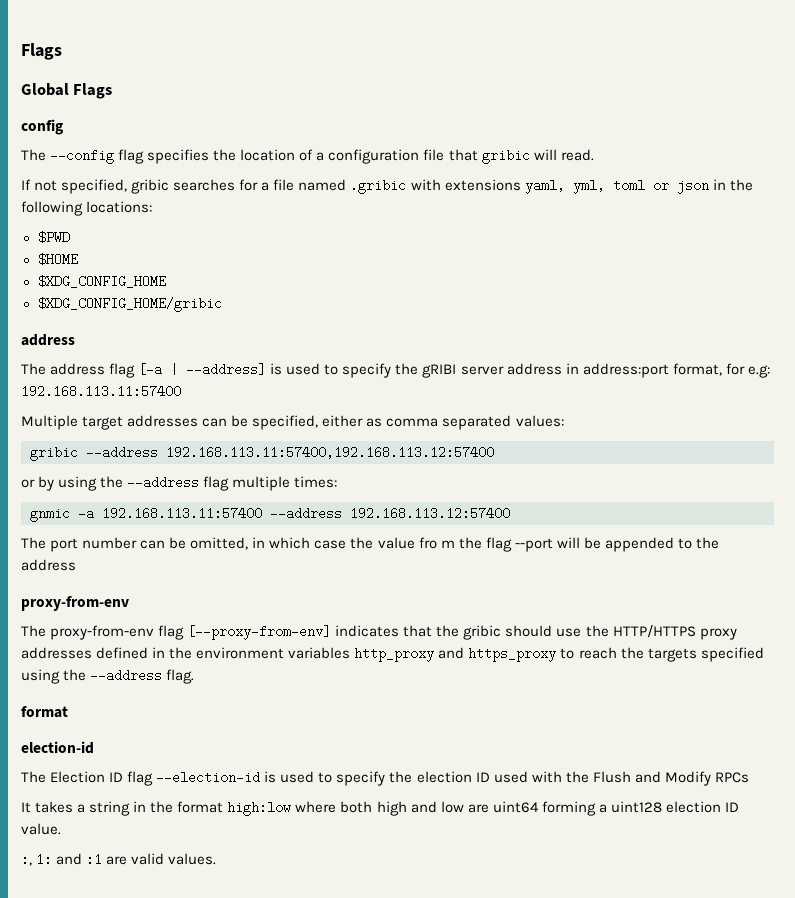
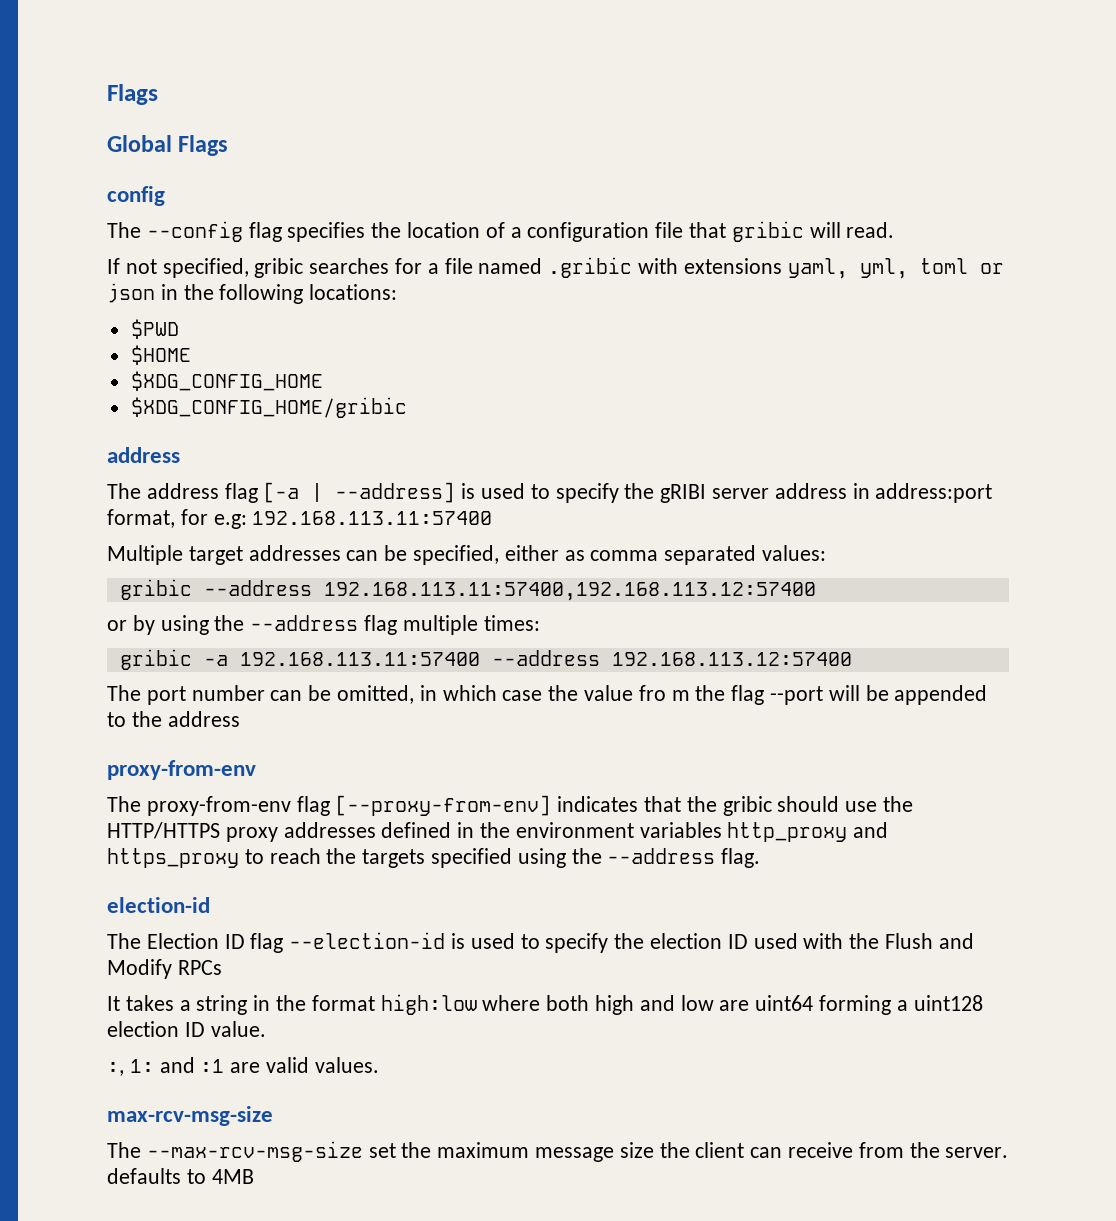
- gnmic -a 192.168.113.11:57400 --address 192.168.113.12:57400
+ gribic -a 192.168.113.11:57400 --address 192.168.113.12:57400
  The proxy-from-env flag [--proxy-from-env] indicates that the gribic should use the HTTP/HTTPS proxy addresses defined in the environment variables http_proxy and https_proxy to reach the targets specified using the --address flag.
- format
+ max-rcv-msg-size
+ The --max-rcv-msg-size set the maximum message size the client can receive from the server. defaults to 4MB

